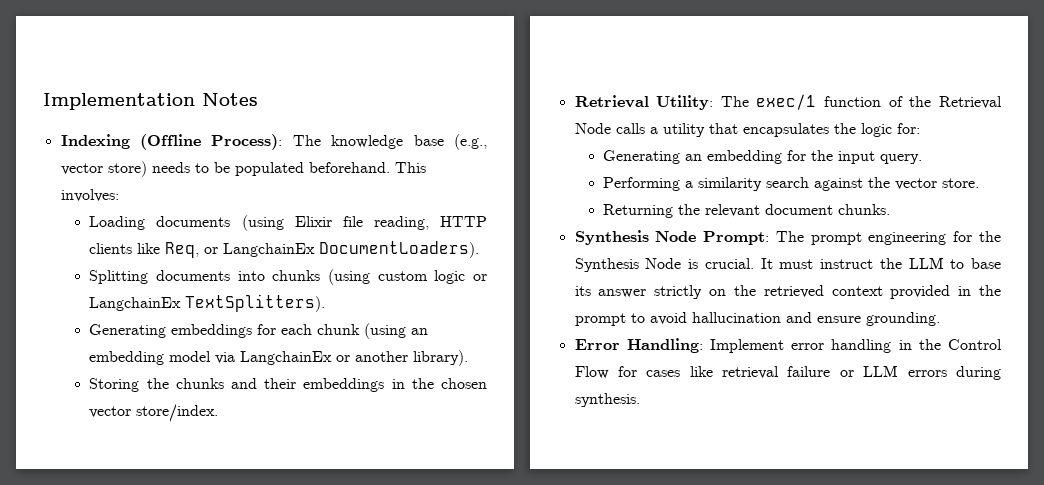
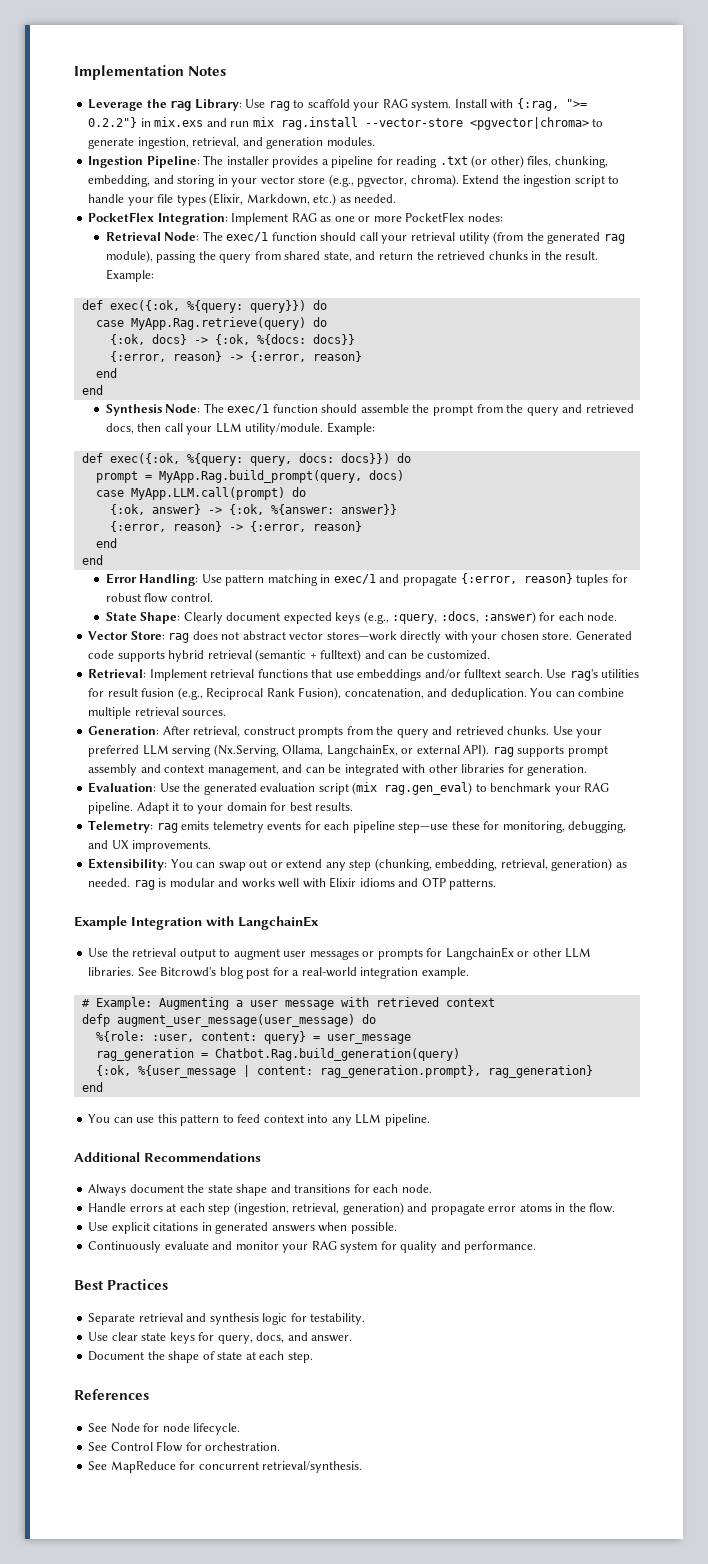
- Indexing (Offline Process): The knowledge base (e.g., vector store) needs to be populated beforehand. This involves:
- Loading documents (using Elixir file reading, HTTP clients like Req, or LangchainEx DocumentLoaders).
- Splitting documents into chunks (using custom logic or LangchainEx TextSplitters).
- Generating embeddings for each chunk (using an embedding model via LangchainEx or another library).
- Storing the chunks and their embeddings in the chosen vector store/index.
- Retrieval Utility: The exec/1 function of the Retrieval Node calls a utility that encapsulates the logic for:
- Generating an embedding for the input query.
- Performing a similarity search against the vector store.
- Returning the relevant document chunks.
- Synthesis Node Prompt: The prompt engineering for the Synthesis Node is crucial. It must instruct the LLM to base its answer strictly on the retrieved context provided in the prompt to avoid hallucination and ensure grounding.
- Error Handling: Implement error handling in the Control Flow for cases like retrieval failure or LLM errors during synthesis.
+ Leverage the rag Library: Use rag to scaffold your RAG system. Install with {:rag, ">= 0.2.2"} in mix.exs and run mix rag.install --vector-store <pgvector|chroma> to generate ingestion, retrieval, and generation modules.
+ Ingestion Pipeline: The installer provides a pipeline for reading .txt (or other) files, chunking, embedding, and storing in your vector store (e.g., pgvector, chroma). Extend the ingestion script to handle your file types (Elixir, Markdown, etc.) as needed.
+ PocketFlex Integration: Implement RAG as one or more PocketFlex nodes:
+ Retrieval Node: The exec/1 function should call your retrieval utility (from the generated rag module), passing the query from shared state, and return the retrieved chunks in the result. Example:
+ def exec({:ok, %{query: query}}) do
+ case MyApp.Rag.retrieve(query) do
+ {:ok, docs} -> {:ok, %{docs: docs}}
+ {:error, reason} -> {:error, reason}
+ end
+ end
+ Synthesis Node: The exec/1 function should assemble the prompt from the query and retrieved docs, then call your LLM utility/module. Example:
+ def exec({:ok, %{query: query, docs: docs}}) do
+ prompt = MyApp.Rag.build_prompt(query, docs)
+ case MyApp.LLM.call(prompt) do
+ {:ok, answer} -> {:ok, %{answer: answer}}
+ {:error, reason} -> {:error, reason}
+ end
+ end
+ Error Handling: Use pattern matching in exec/1 and propagate {:error, reason} tuples for robust flow control.
+ State Shape: Clearly document expected keys (e.g., :query, :docs, :answer) for each node.
+ Vector Store: rag does not abstract vector stores—work directly with your chosen store. Generated code supports hybrid retrieval (semantic + fulltext) and can be customized.
+ Retrieval: Implement retrieval functions that use embeddings and/or fulltext search. Use rag's utilities for result fusion (e.g., Reciprocal Rank Fusion), concatenation, and deduplication. You can combine multiple retrieval sources.
+ Generation: After retrieval, construct prompts from the query and retrieved chunks. Use your preferred LLM serving (Nx.Serving, Ollama, LangchainEx, or external API). rag supports prompt assembly and context management, and can be integrated with other libraries for generation.
+ Evaluation: Use the generated evaluation script (mix rag.gen_eval) to benchmark your RAG pipeline. Adapt it to your domain for best results.
+ Telemetry: rag emits telemetry events for each pipeline step—use these for monitoring, debugging, and UX improvements.
+ Extensibility: You can swap out or extend any step (chunking, embedding, retrieval, generation) as needed. rag is modular and works well with Elixir idioms and OTP patterns.
+ Example Integration with LangchainEx
+ Use the retrieval output to augment user messages or prompts for LangchainEx or other LLM libraries. See Bitcrowd's blog post for a real-world integration example.
+ # Example: Augmenting a user message with retrieved context
+ defp augment_user_message(user_message) do
+ %{role: :user, content: query} = user_message
+ rag_generation = Chatbot.Rag.build_generation(query)
+ {:ok, %{user_message | content: rag_generation.prompt}, rag_generation}
+ end
+ You can use this pattern to feed context into any LLM pipeline.
+ Additional Recommendations
+ Always document the state shape and transitions for each node.
+ Handle errors at each step (ingestion, retrieval, generation) and propagate error atoms in the flow.
+ Use explicit citations in generated answers when possible.
+ Continuously evaluate and monitor your RAG system for quality and performance.
+ Best Practices
+ Separate retrieval and synthesis logic for testability.
+ Use clear state keys for query, docs, and answer.
+ Document the shape of state at each step.
+ References
+ See Node for node lifecycle.
+ See Control Flow for orchestration.
+ See MapReduce for concurrent retrieval/synthesis.

